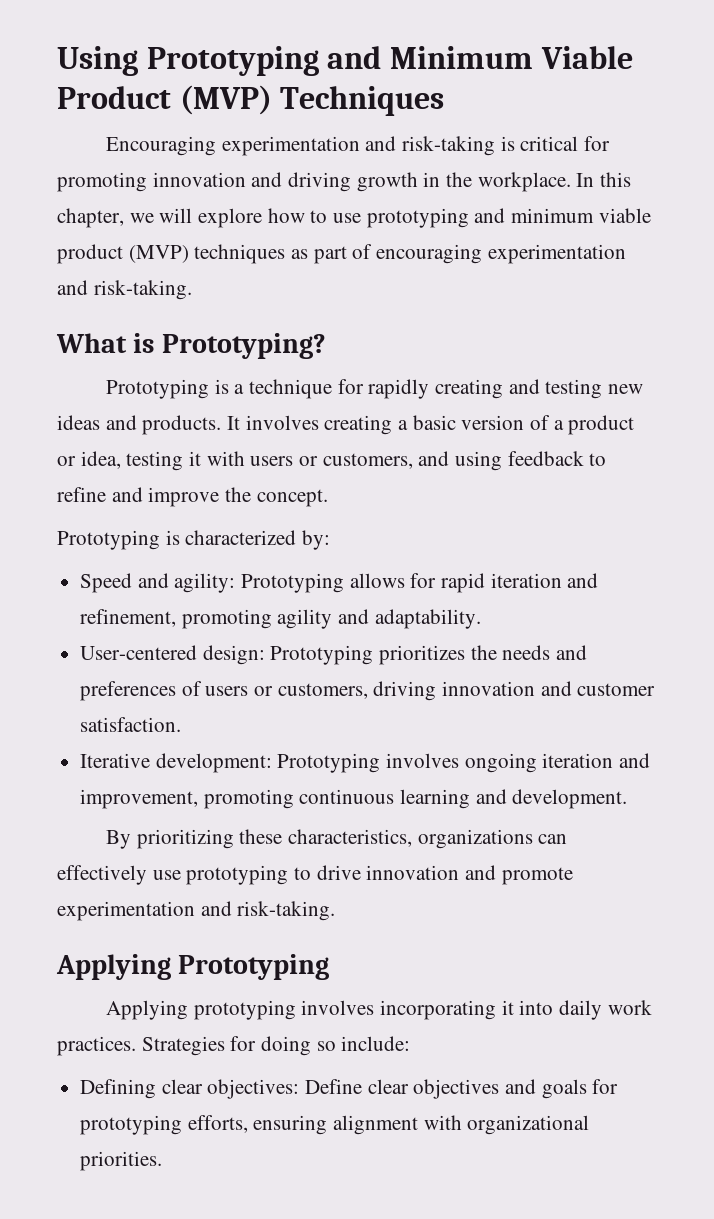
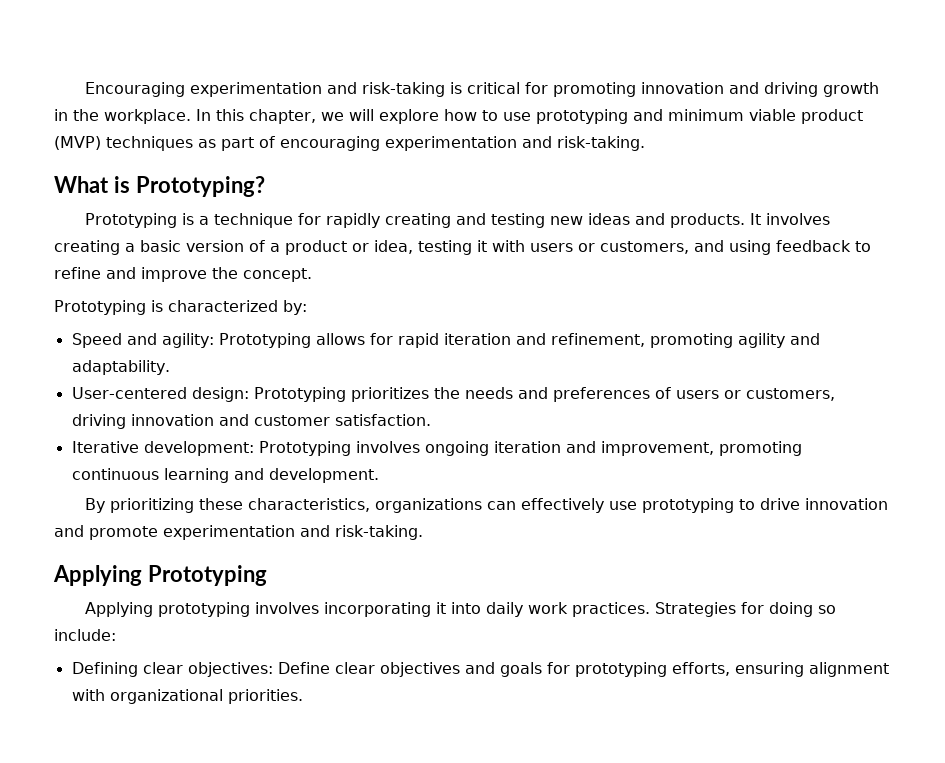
- Using Prototyping and Minimum Viable Product (MVP) Techniques

